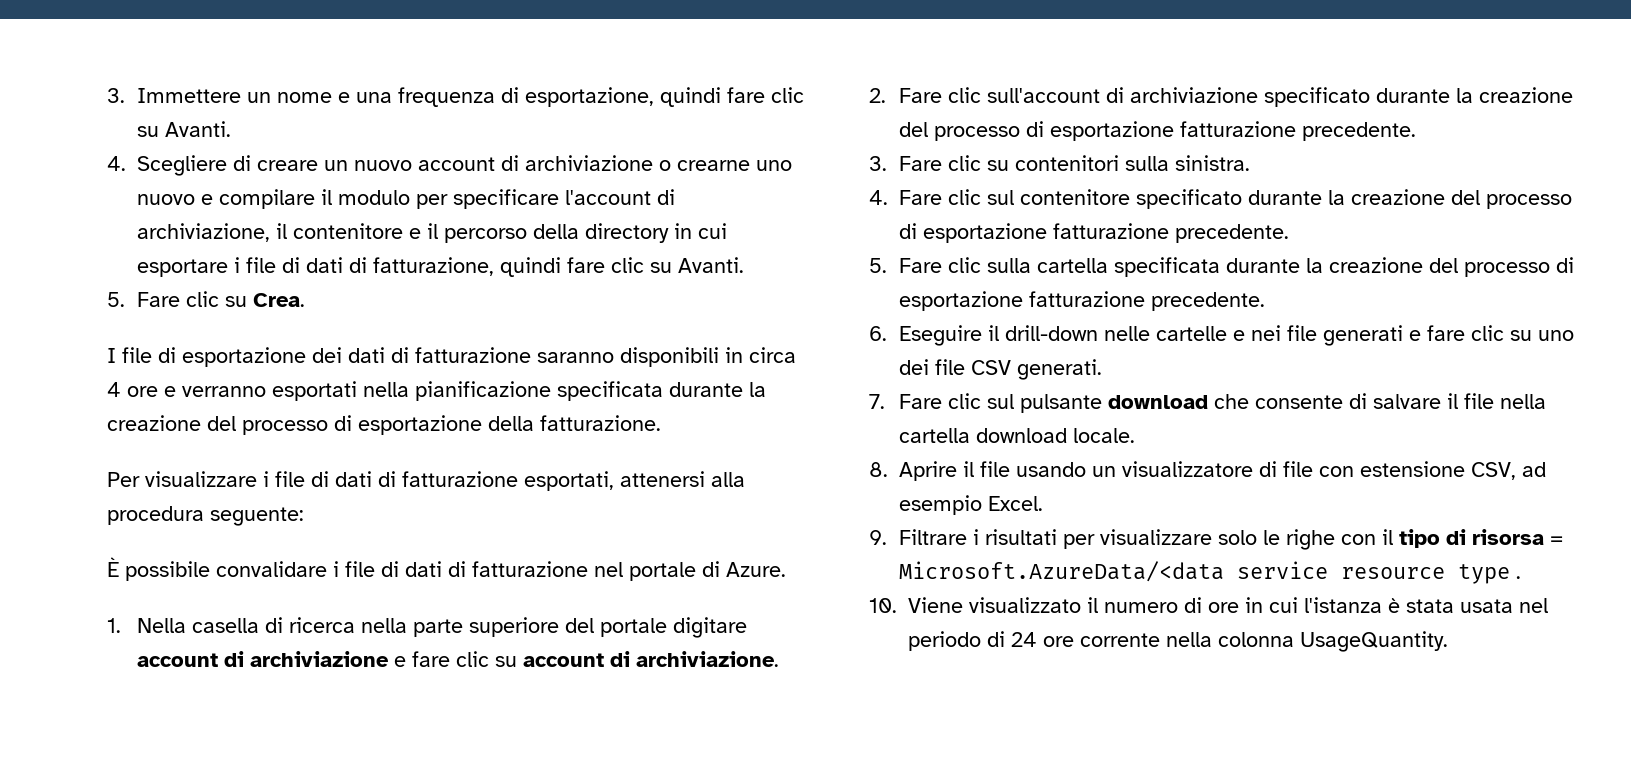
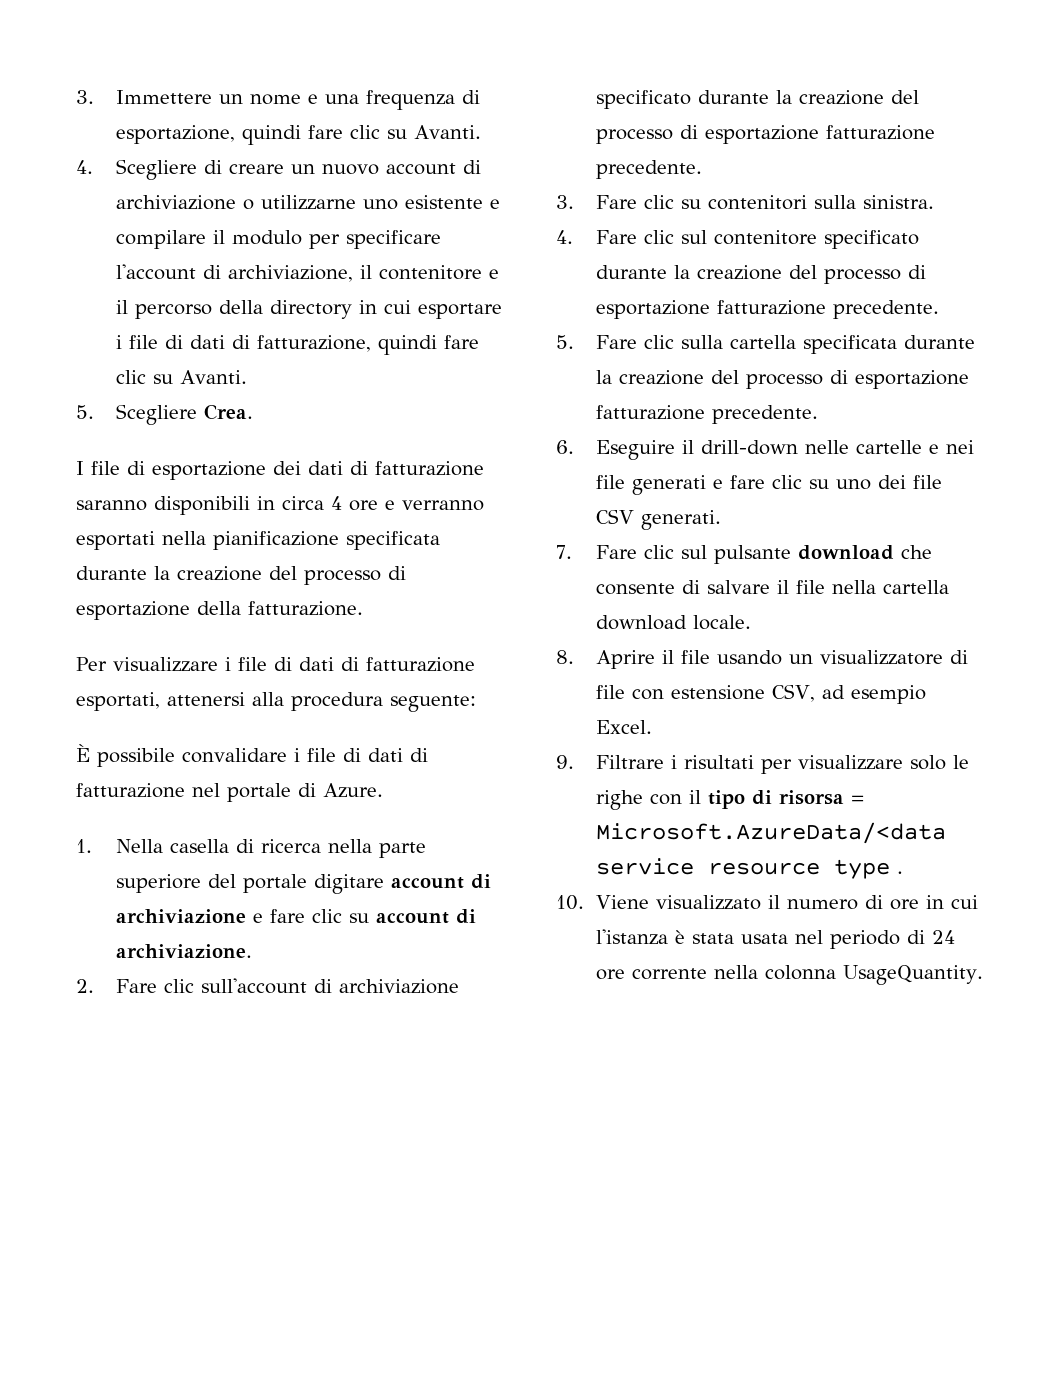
- 4. Scegliere di creare un nuovo account di archiviazione o crearne uno nuovo e compilare il modulo per specificare l'account di archiviazione, il contenitore e il percorso della directory in cui esportare i file di dati di fatturazione, quindi fare clic su Avanti.
+ 4. Scegliere di creare un nuovo account di archiviazione o utilizzarne uno esistente e compilare il modulo per specificare l'account di archiviazione, il contenitore e il percorso della directory in cui esportare i file di dati di fatturazione, quindi fare clic su Avanti.
- 5. Fare clic su Crea.
+ 5. Scegliere Crea.

